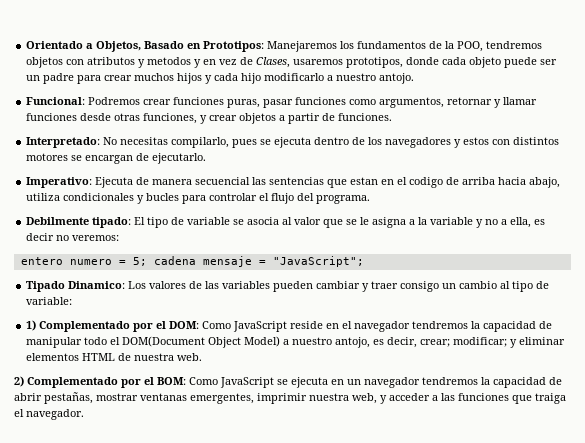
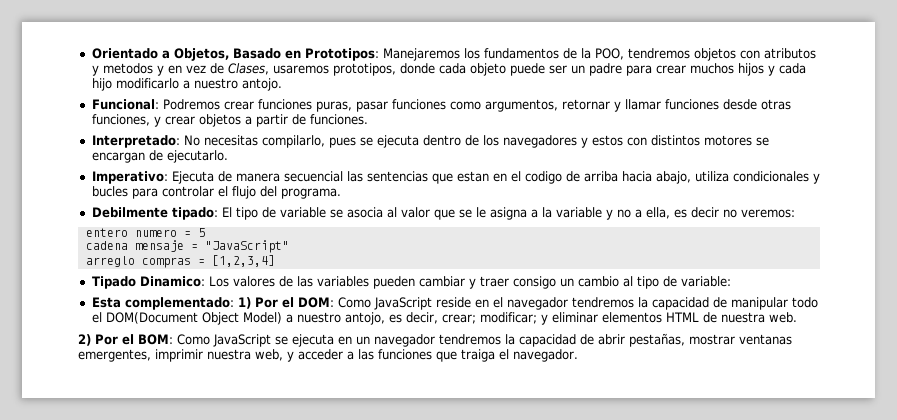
- entero numero = 5; cadena mensaje = "JavaScript";
+ entero numero = 5
+ cadena mensaje = "JavaScript"
+ arreglo compras = [1,2,3,4]
- 1) Complementado por el DOM: Como JavaScript reside en el navegador tendremos la capacidad de manipular todo el DOM(Document Object Model) a nuestro antojo, es decir, crear; modificar; y eliminar elementos HTML de nuestra web.
+ Esta complementado: 1) Por el DOM: Como JavaScript reside en el navegador tendremos la capacidad de manipular todo el DOM(Document Object Model) a nuestro antojo, es decir, crear; modificar; y eliminar elementos HTML de nuestra web.
- 2) Complementado por el BOM: Como JavaScript se ejecuta en un navegador tendremos la capacidad de abrir pestañas, mostrar ventanas emergentes, imprimir nuestra web, y acceder a las funciones que traiga el navegador.
+ 2) Por el BOM: Como JavaScript se ejecuta en un navegador tendremos la capacidad de abrir pestañas, mostrar ventanas emergentes, imprimir nuestra web, y acceder a las funciones que traiga el navegador.

